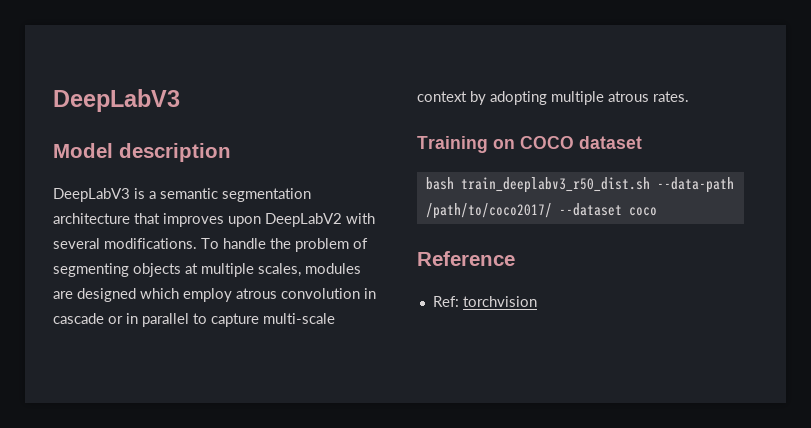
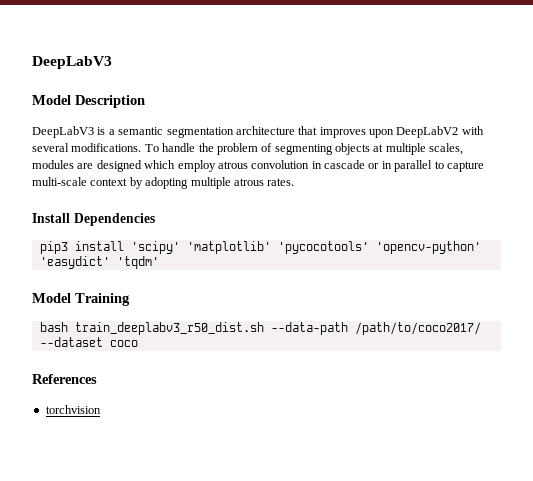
- Model description
+ Model Description
- Training on COCO dataset
+ Install Dependencies
+ pip3 install 'scipy' 'matplotlib' 'pycocotools' 'opencv-python' 'easydict' 'tqdm'
+ Model Training
- Reference
- Ref: torchvision
+ References
+ torchvision

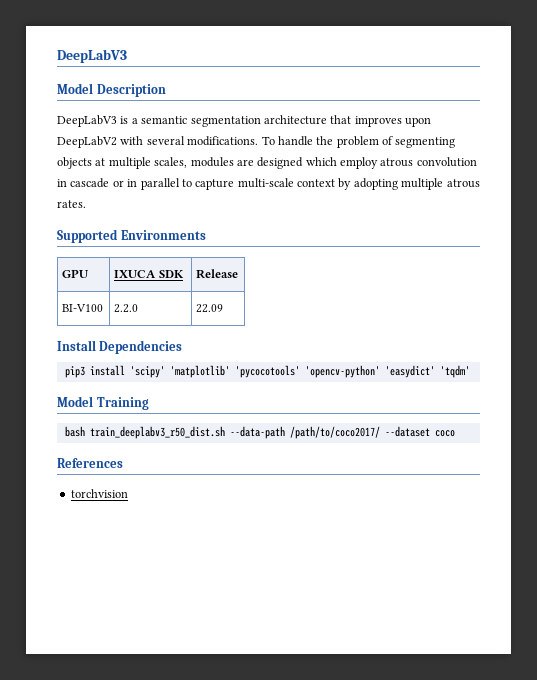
+ Supported Environments
+ GPU | IXUCA SDK | Release
+ BI-V100 | 2.2.0 | 22.09

